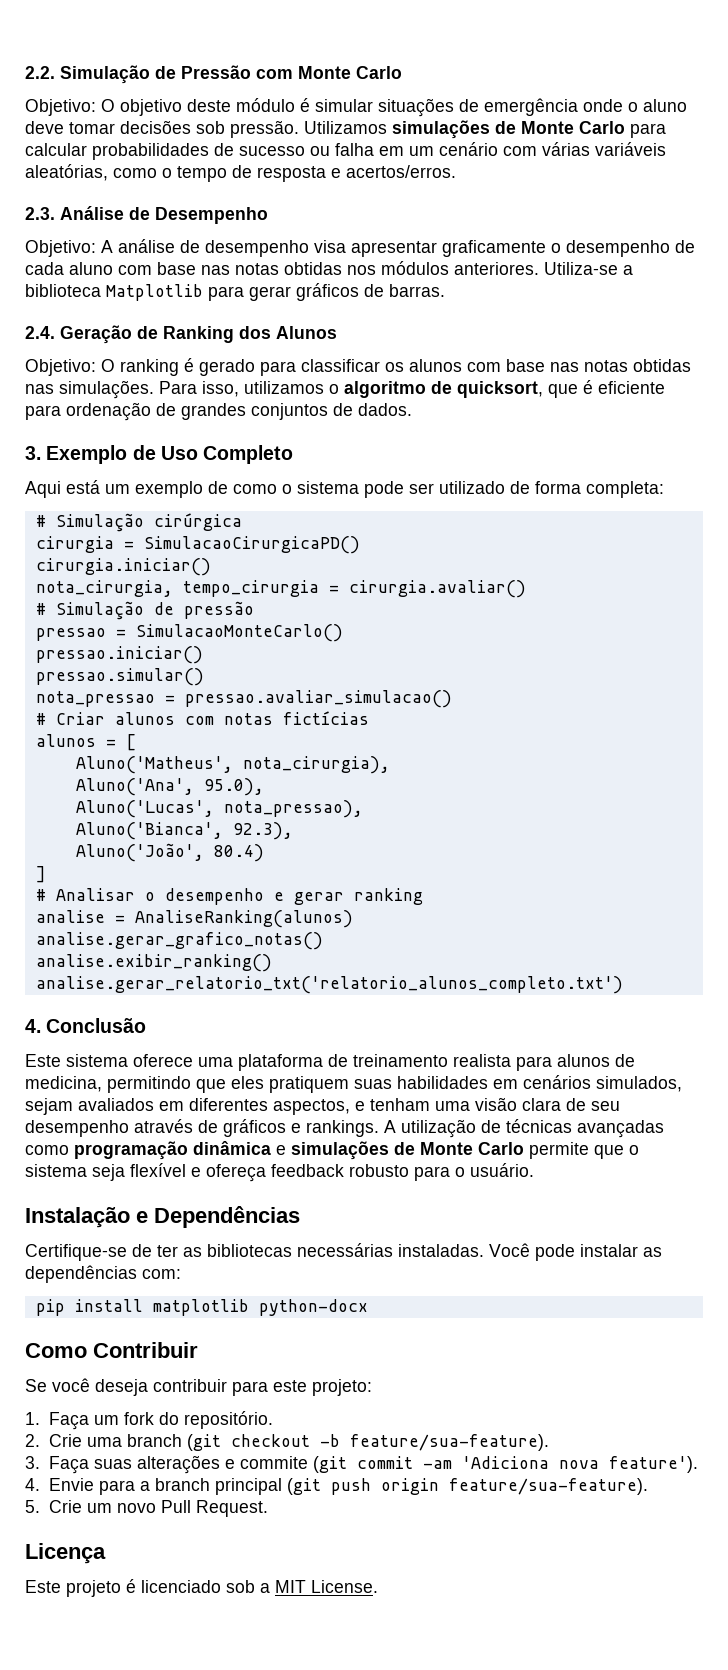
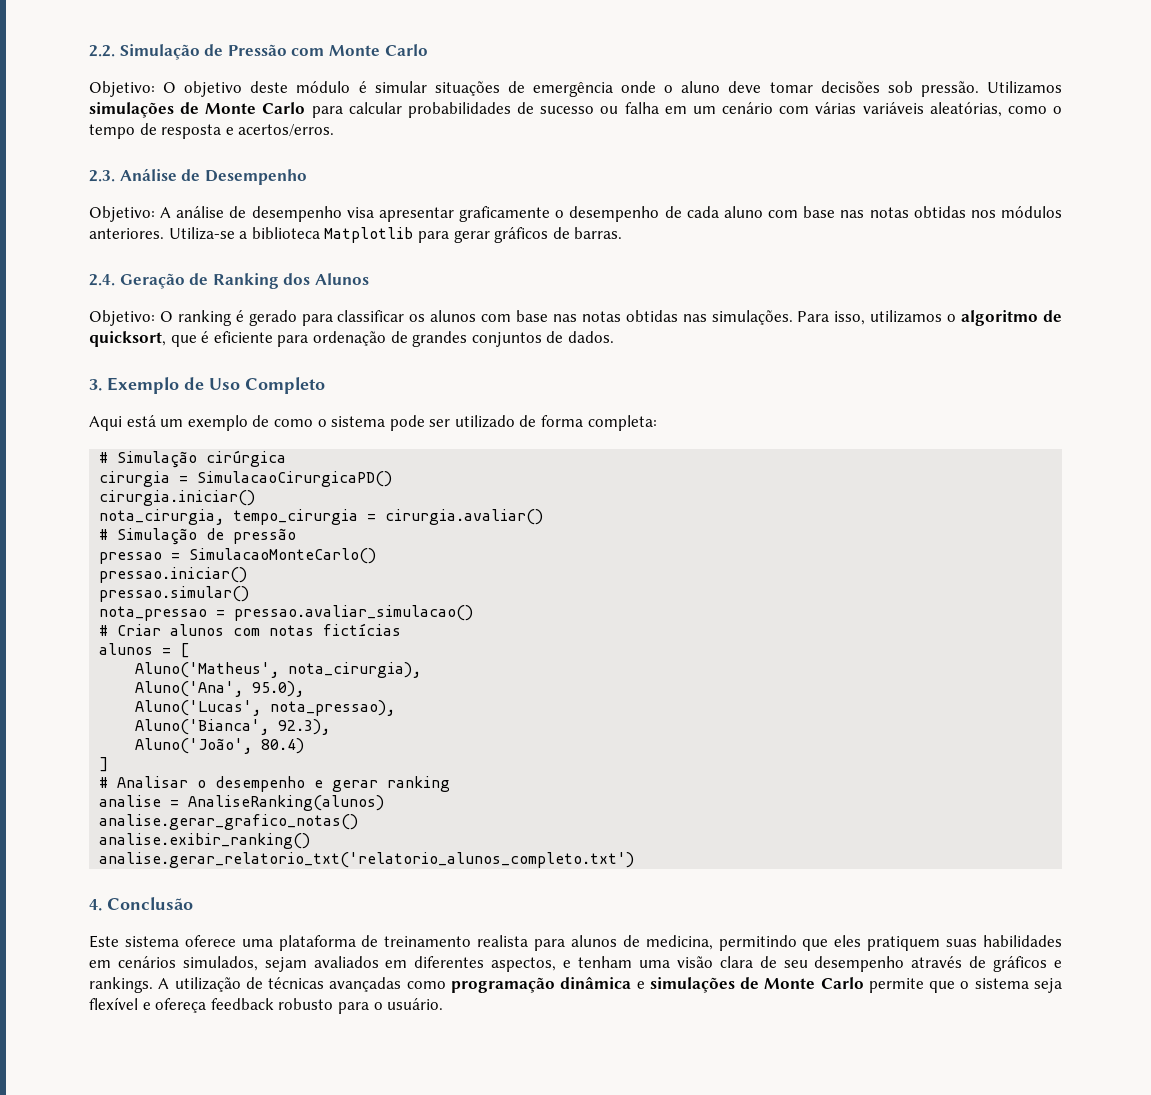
- Instalação e Dependências
- Certifique-se de ter as bibliotecas necessárias instaladas. Você pode instalar as dependências com:
- pip install matplotlib python-docx
- Como Contribuir
- Se você deseja contribuir para este projeto:
- 1. Faça um fork do repositório.
- 2. Crie uma branch (git checkout -b feature/sua-feature).
- 3. Faça suas alterações e commite (git commit -am 'Adiciona nova feature').
- 4. Envie para a branch principal (git push origin feature/sua-feature).
- 5. Crie um novo Pull Request.
- Licença
- Este projeto é licenciado sob a MIT License.

